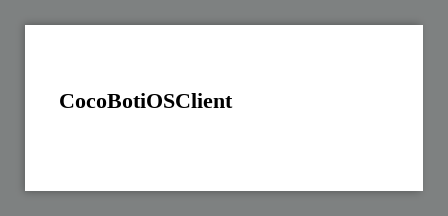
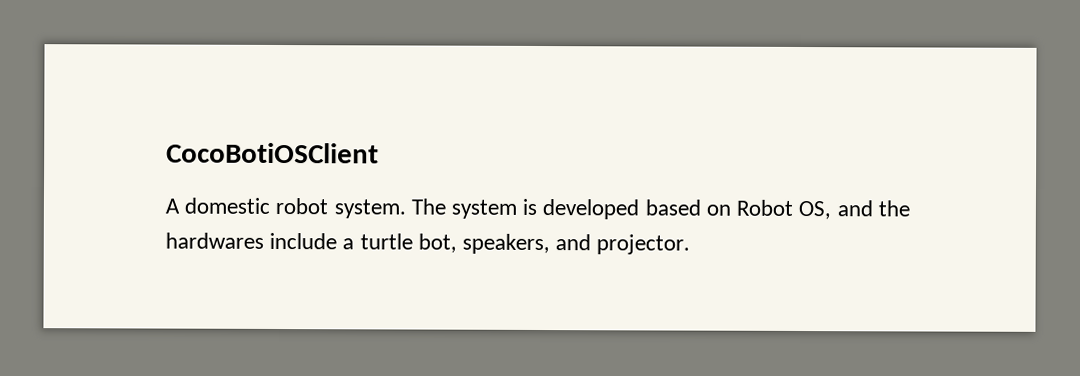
+ A domestic robot system. The system is developed based on Robot OS, and the hardwares include a turtle bot, speakers, and projector.

